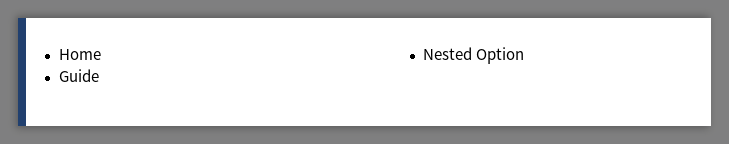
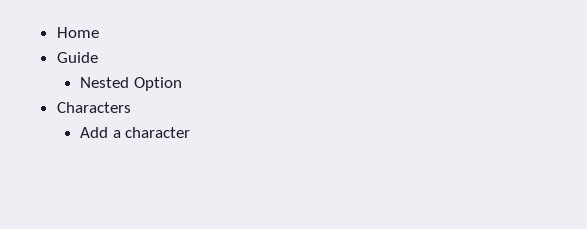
+ Characters
+ Add a character

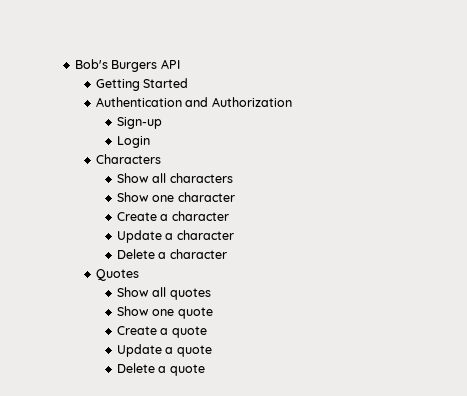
- Home
- Guide
- Nested Option
+ Bob's Burgers API
+ Getting Started
+ Authentication and Authorization
+ Sign-up
+ Login
  Characters
- Add a character
+ Show all characters
+ Show one character
+ Create a character
+ Update a character
+ Delete a character
+ Quotes
+ Show all quotes
+ Show one quote
+ Create a quote
+ Update a quote
+ Delete a quote

